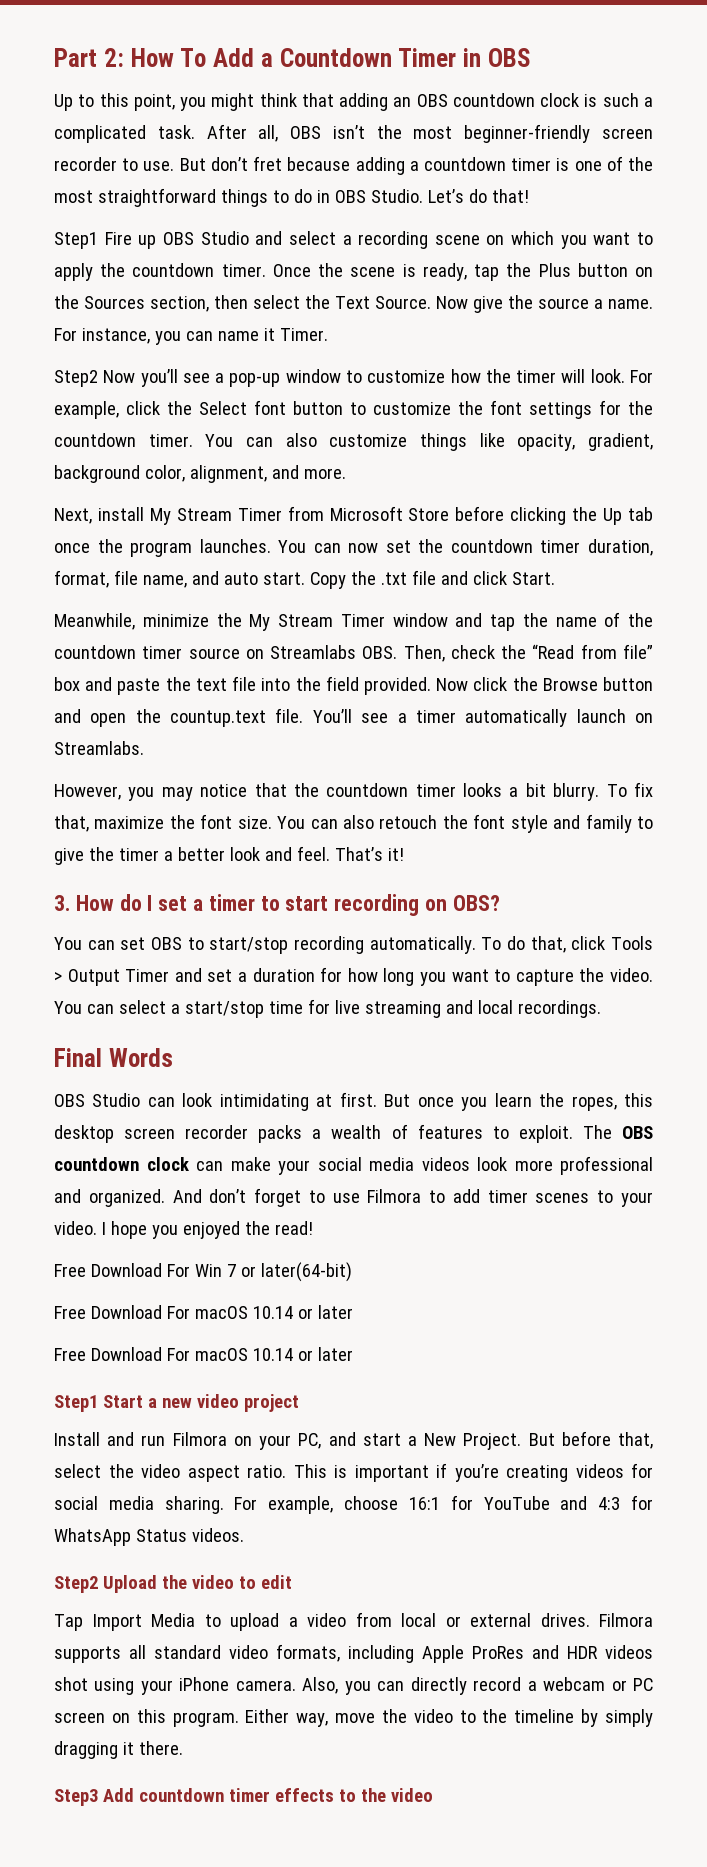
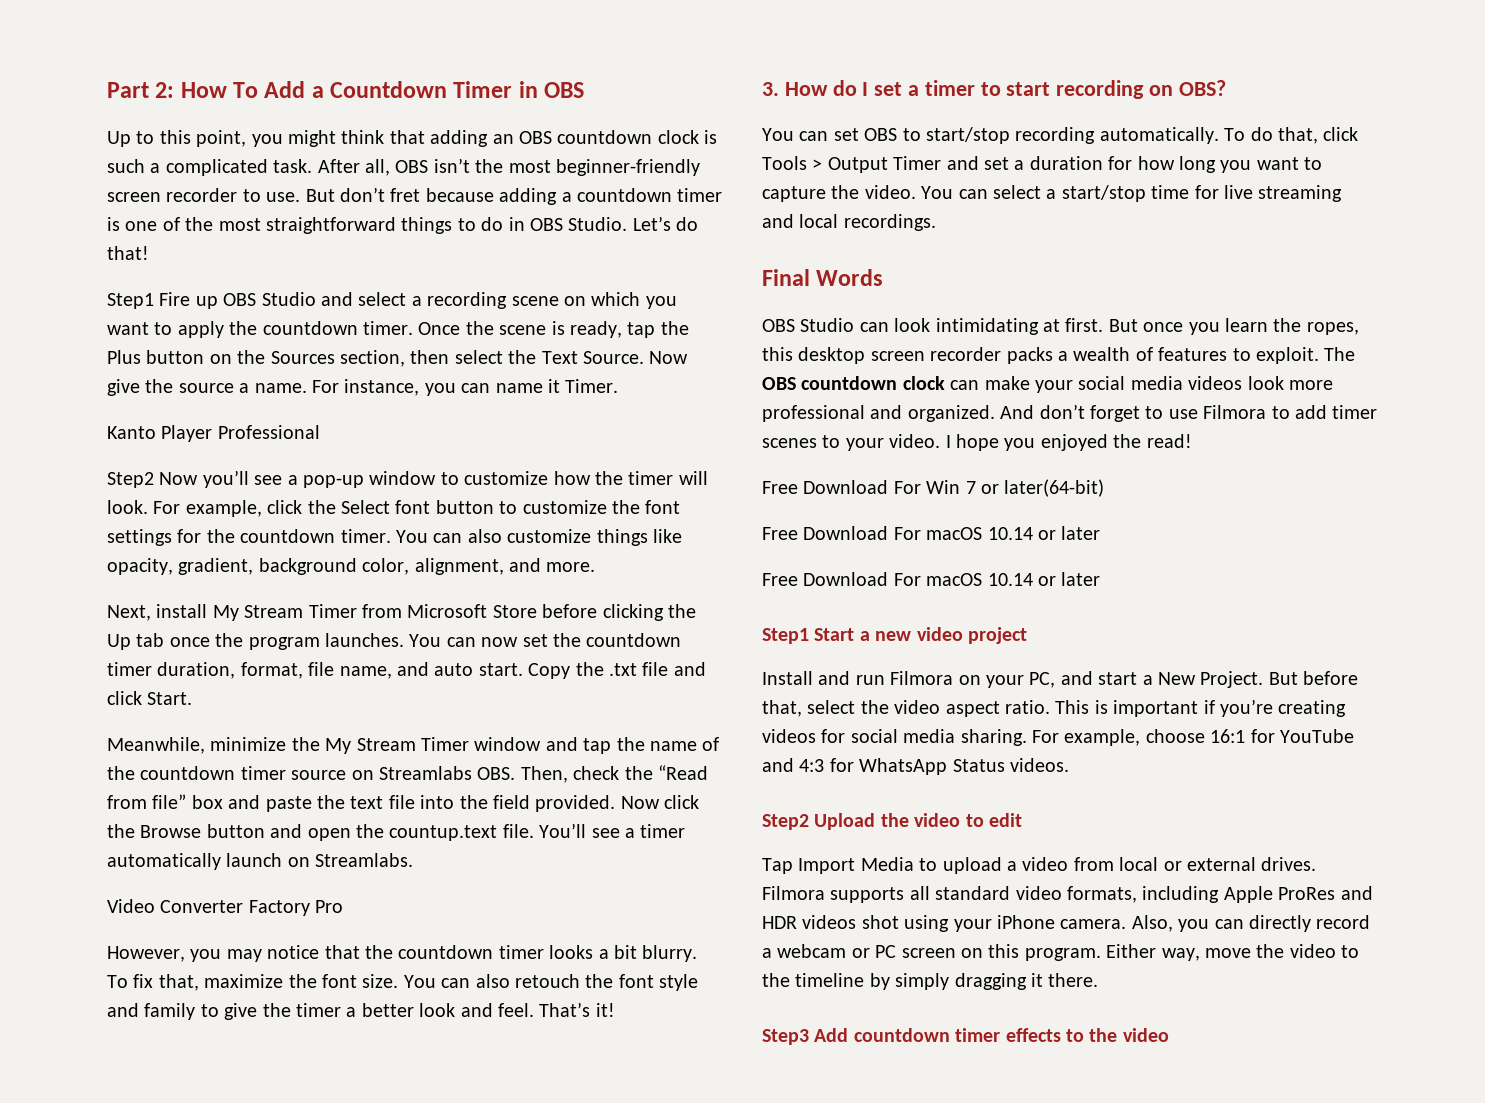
+ Kanto Player Professional
+ Video Converter Factory Pro

